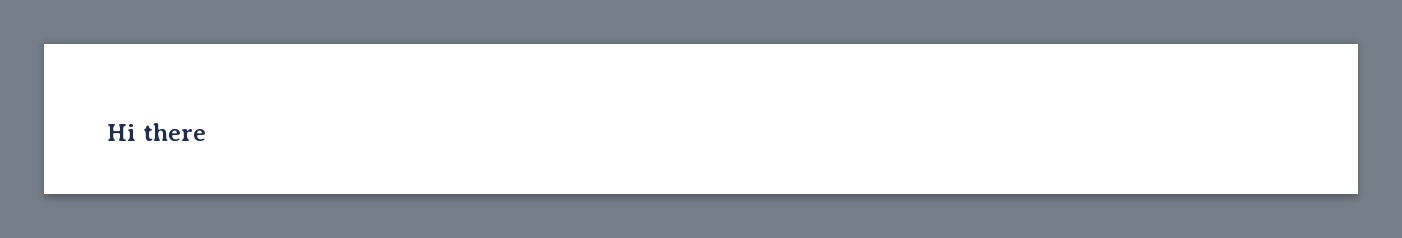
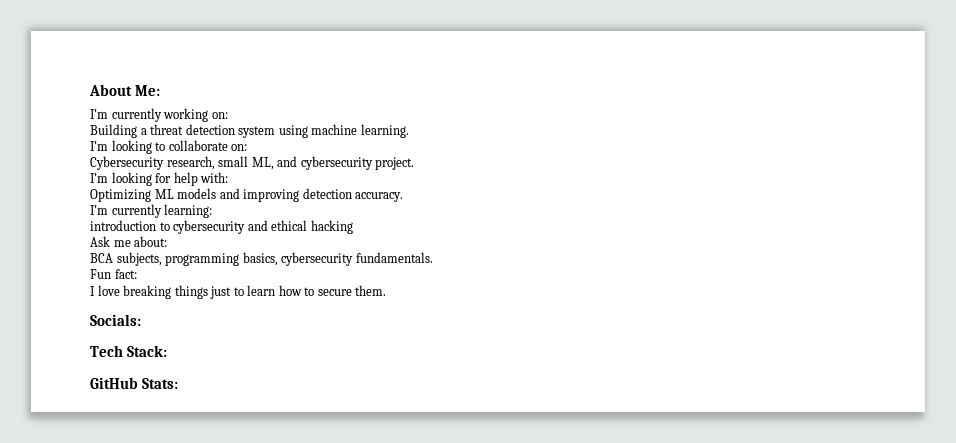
- Hi there
+ About Me:
+ I’m currently working on:
+ Building a threat detection system using machine learning.
+ I’m looking to collaborate on:
+ Cybersecurity research, small ML, and cybersecurity project.
+ I’m looking for help with:
+ Optimizing ML models and improving detection accuracy.
+ I’m currently learning:
+ introduction to cybersecurity and ethical hacking
+ Ask me about:
+ BCA subjects, programming basics, cybersecurity fundamentals.
+ Fun fact:
+ I love breaking things just to learn how to secure them.
+ Socials:
+ Tech Stack:
+ GitHub Stats:

